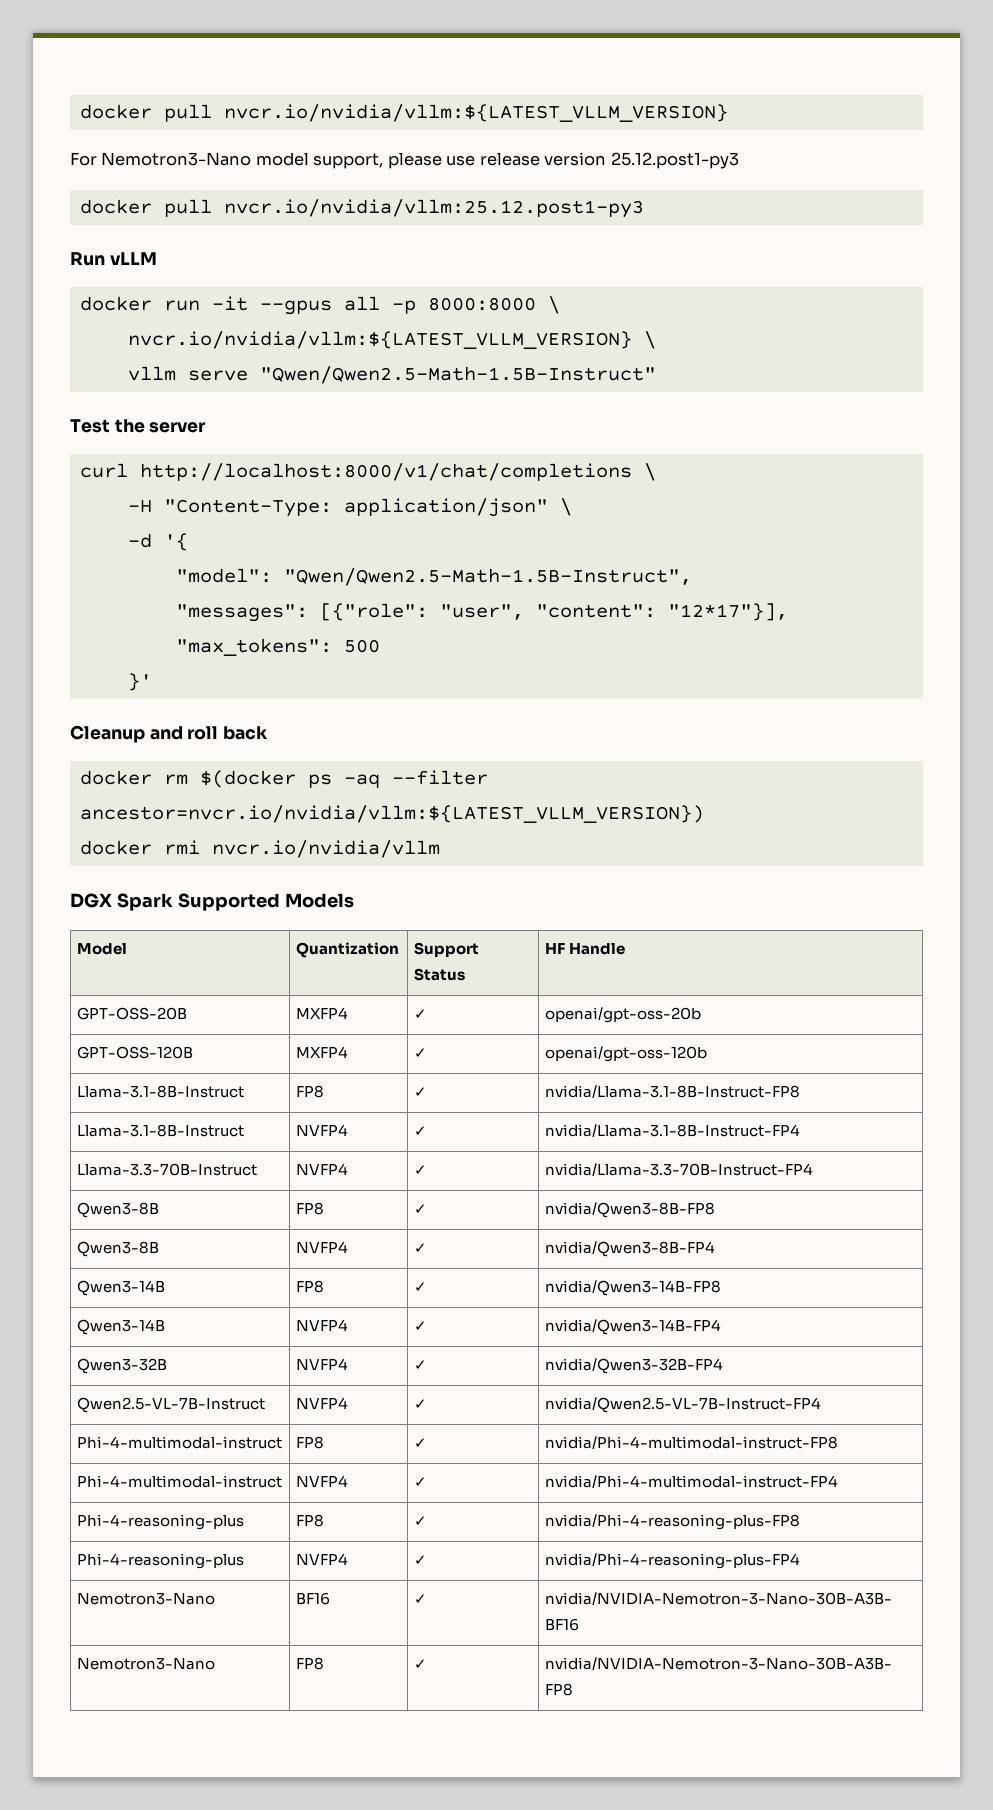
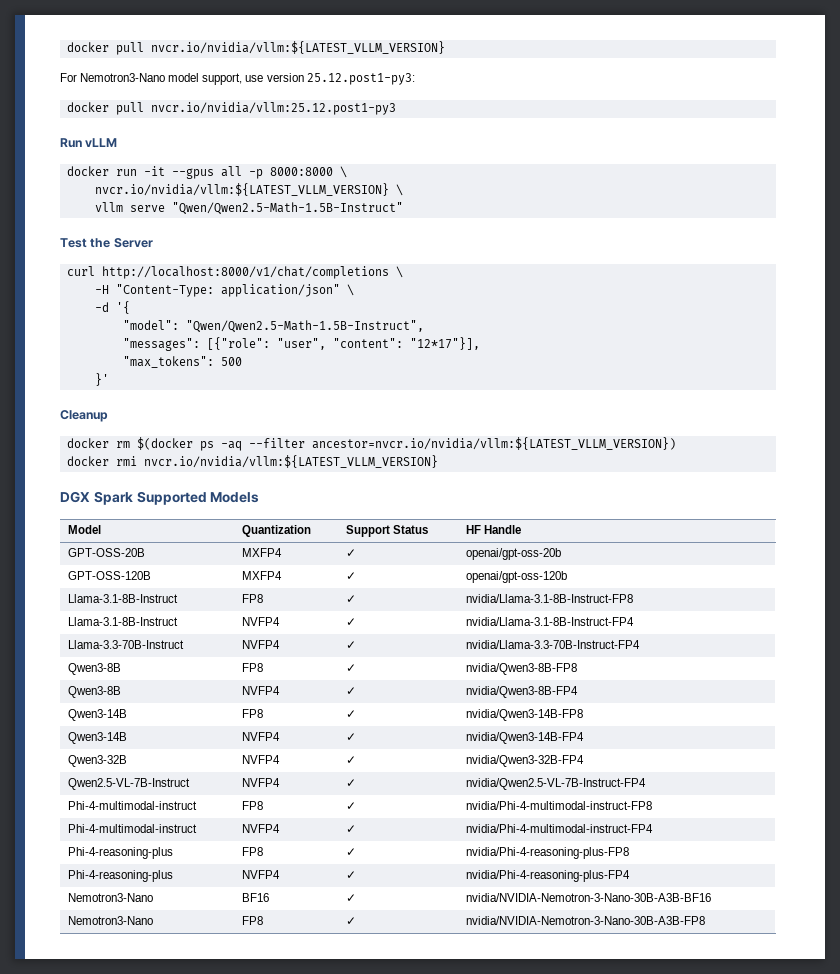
- For Nemotron3-Nano model support, please use release version 25.12.post1-py3
+ For Nemotron3-Nano model support, use version 25.12.post1-py3:
- Test the server
+ Test the Server
- Cleanup and roll back
+ Cleanup
- docker rmi nvcr.io/nvidia/vllm
+ docker rmi nvcr.io/nvidia/vllm:${LATEST_VLLM_VERSION}

